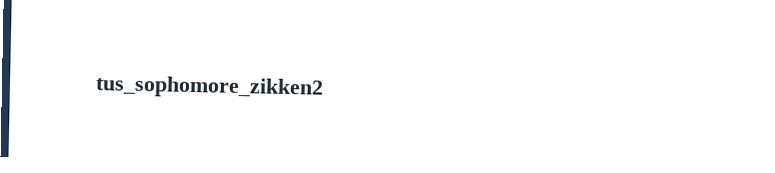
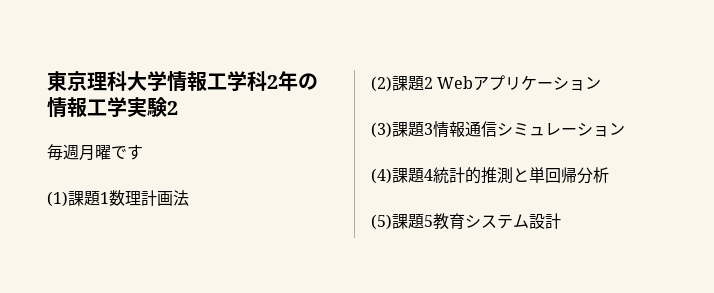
- tus_sophomore_zikken2
+ 東京理科大学情報工学科2年の情報工学実験2
+ 毎週月曜です
+ (1)課題1数理計画法
+ (2)課題2 Webアプリケーション
+ (3)課題3情報通信シミュレーション
+ (4)課題4統計的推測と単回帰分析
+ (5)課題5教育システム設計

